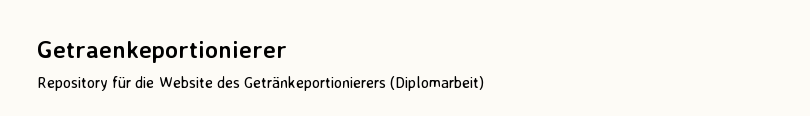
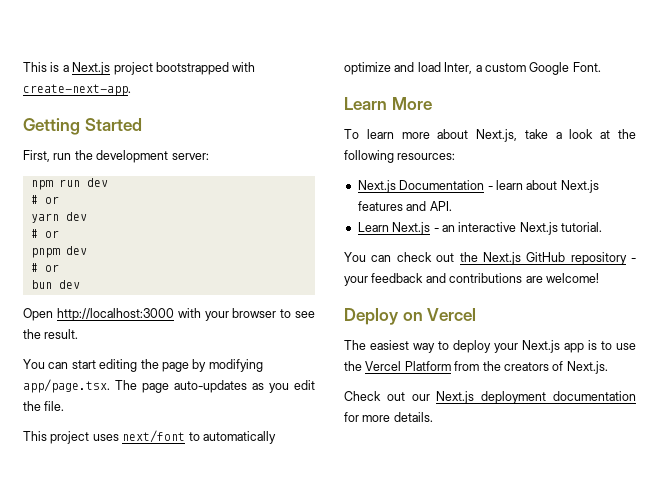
- Getraenkeportionierer
- Repository für die Website des Getränkeportionierers (Diplomarbeit)
+ This is a Next.js project bootstrapped with create-next-app.
+ Getting Started
+ First, run the development server:
+ npm run dev
+ # or
+ yarn dev
+ # or
+ pnpm dev
+ # or
+ bun dev
+ Open http://localhost:3000 with your browser to see the result.
+ You can start editing the page by modifying app/page.tsx. The page auto-updates as you edit the file.
+ This project uses next/font to automatically optimize and load Inter, a custom Google Font.
+ Learn More
+ To learn more about Next.js, take a look at the following resources:
+ Next.js Documentation - learn about Next.js features and API.
+ Learn Next.js - an interactive Next.js tutorial.
+ You can check out the Next.js GitHub repository - your feedback and contributions are welcome!
+ Deploy on Vercel
+ The easiest way to deploy your Next.js app is to use the Vercel Platform from the creators of Next.js.
+ Check out our Next.js deployment documentation for more details.

